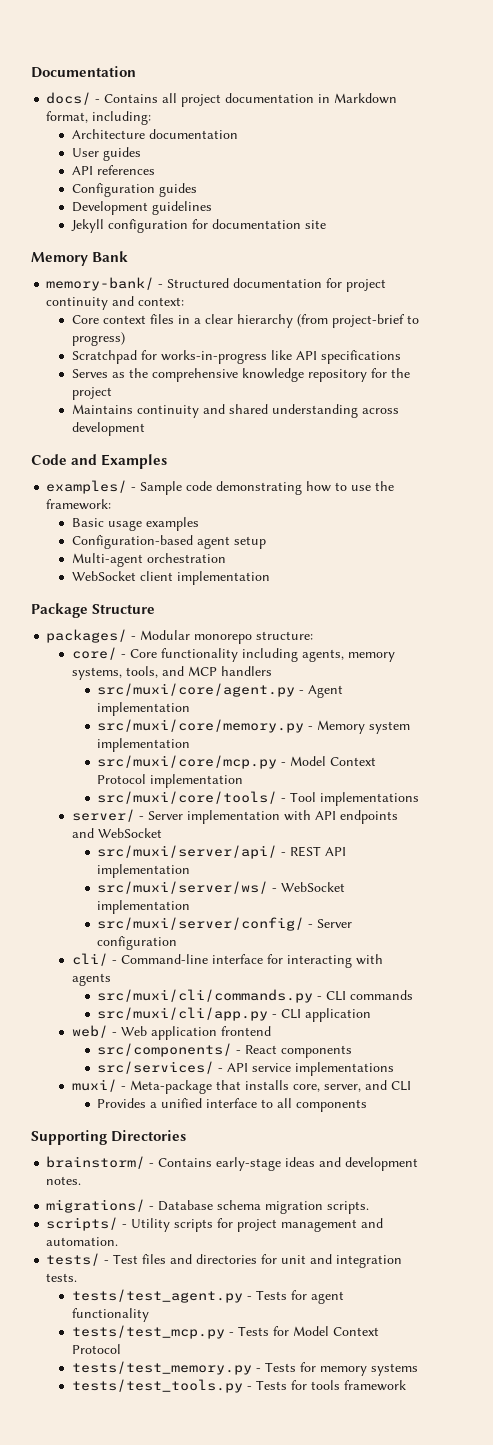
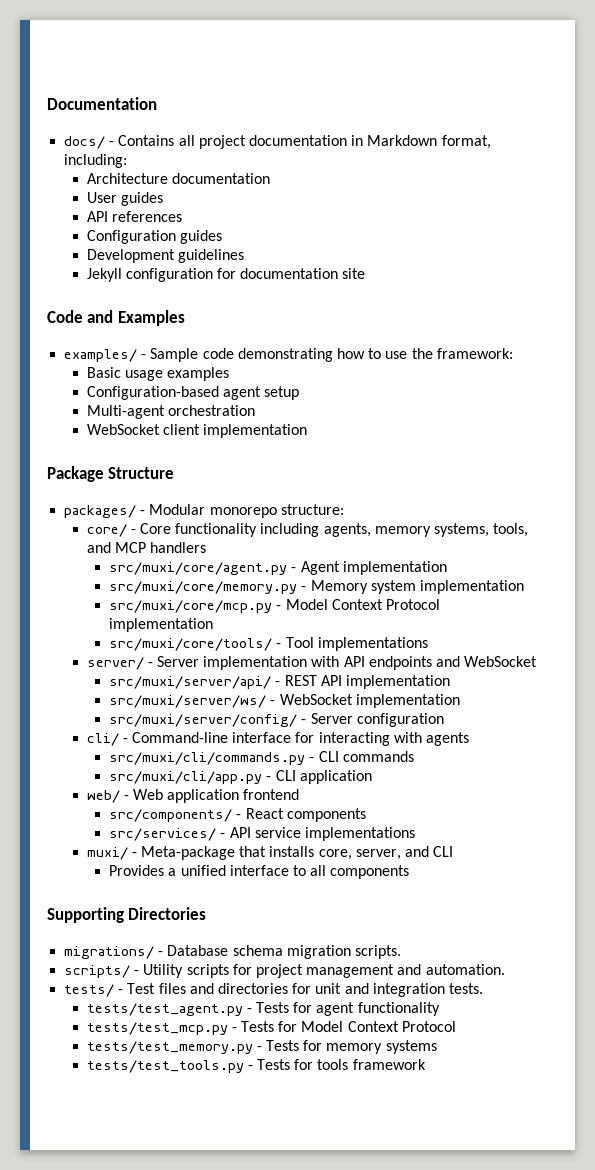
- Memory Bank
- memory-bank/ - Structured documentation for project continuity and context:
- Core context files in a clear hierarchy (from project-brief to progress)
- Scratchpad for works-in-progress like API specifications
- Serves as the comprehensive knowledge repository for the project
- Maintains continuity and shared understanding across development
- brainstorm/ - Contains early-stage ideas and development notes.

